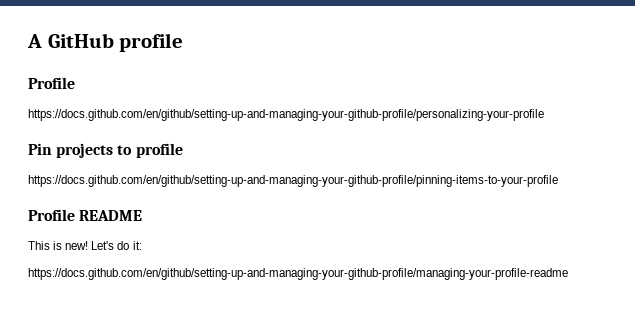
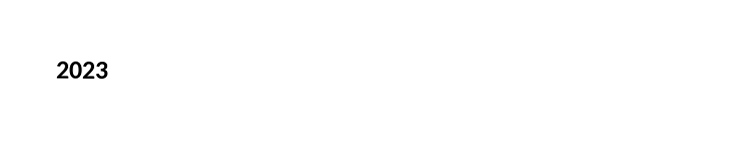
- A GitHub profile
- Profile
- https://docs.github.com/en/github/setting-up-and-managing-your-github-profile/personalizing-your-profile
- Pin projects to profile
- https://docs.github.com/en/github/setting-up-and-managing-your-github-profile/pinning-items-to-your-profile
- Profile README
- This is new! Let's do it:
- https://docs.github.com/en/github/setting-up-and-managing-your-github-profile/managing-your-profile-readme
+ 2023

